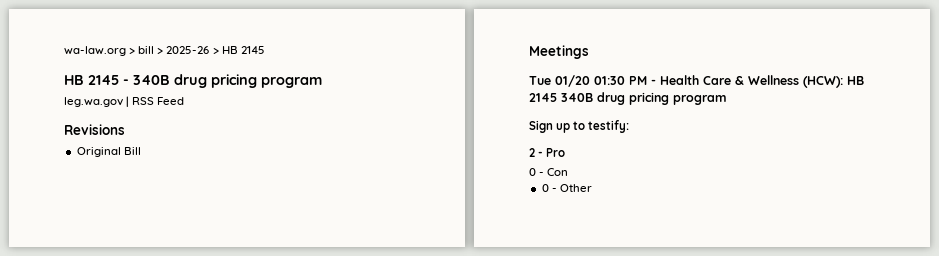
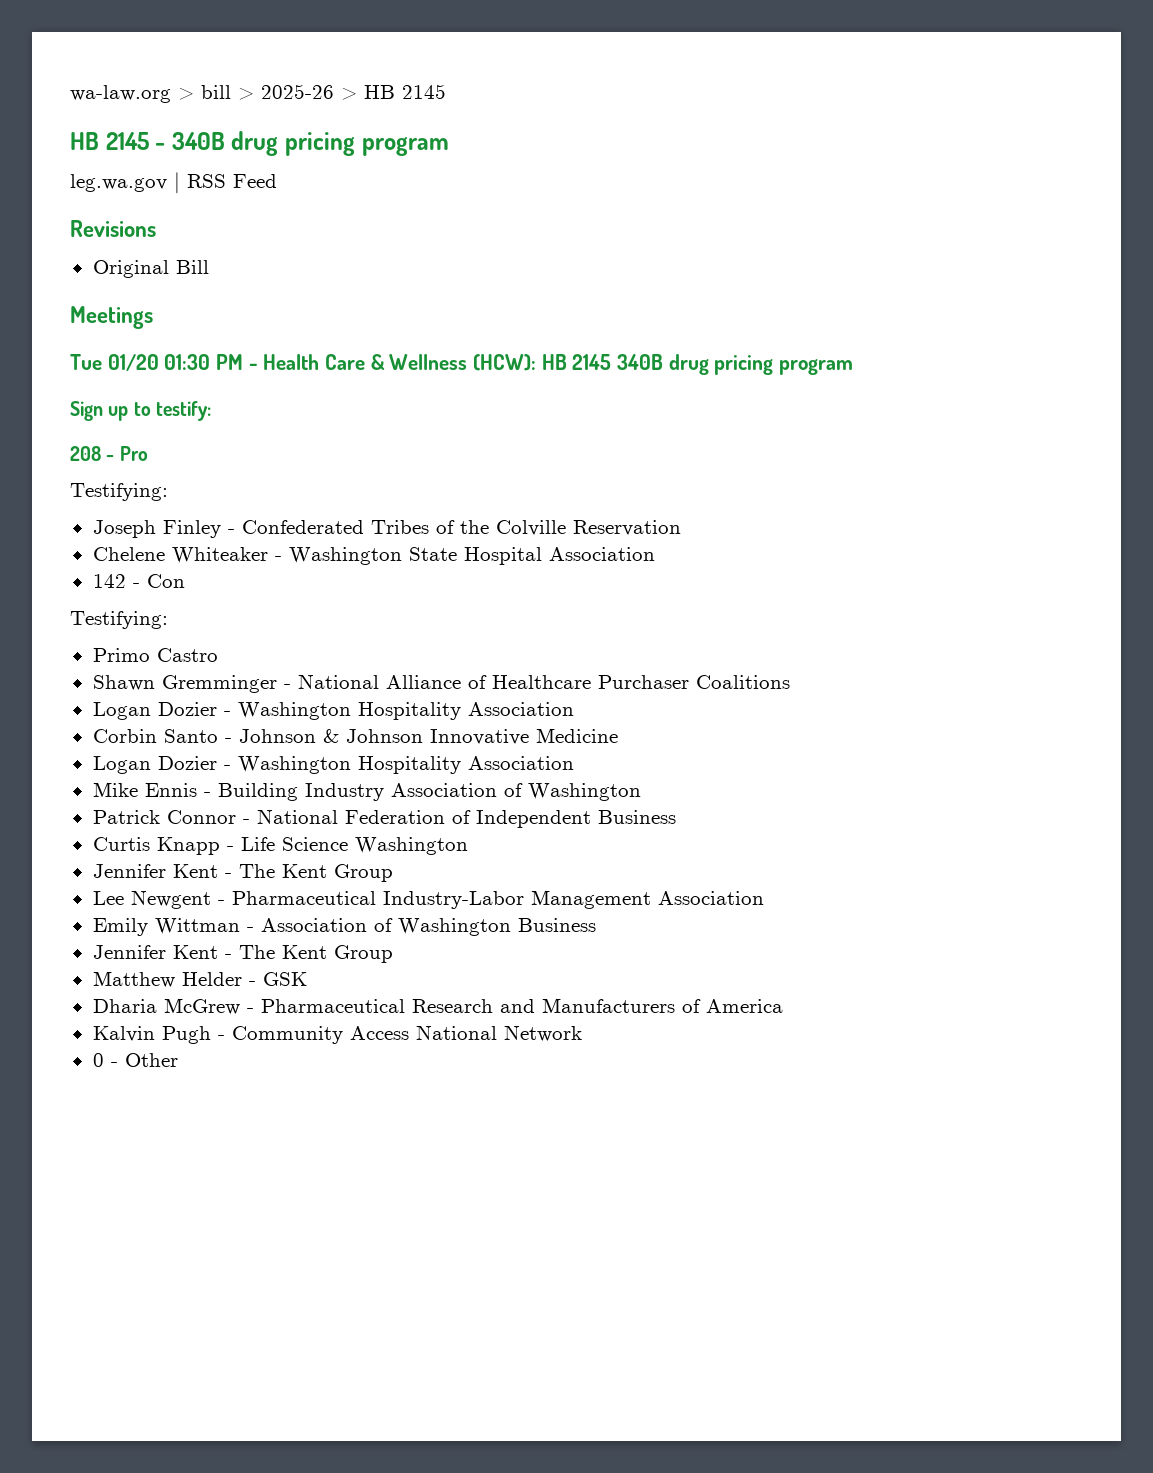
- 2 - Pro
- 0 - Con
+ 208 - Pro
+ Testifying:
+ Joseph Finley - Confederated Tribes of the Colville Reservation
+ Chelene Whiteaker - Washington State Hospital Association
+ 142 - Con
+ Testifying:
+ Primo Castro
+ Shawn Gremminger - National Alliance of Healthcare Purchaser Coalitions
+ Logan Dozier - Washington Hospitality Association
+ Corbin Santo - Johnson & Johnson Innovative Medicine
+ Logan Dozier - Washington Hospitality Association
+ Mike Ennis - Building Industry Association of Washington
+ Patrick Connor - National Federation of Independent Business
+ Curtis Knapp - Life Science Washington
+ Jennifer Kent - The Kent Group
+ Lee Newgent - Pharmaceutical Industry-Labor Management Association
+ Emily Wittman - Association of Washington Business
+ Jennifer Kent - The Kent Group
+ Matthew Helder - GSK
+ Dharia McGrew - Pharmaceutical Research and Manufacturers of America
+ Kalvin Pugh - Community Access National Network

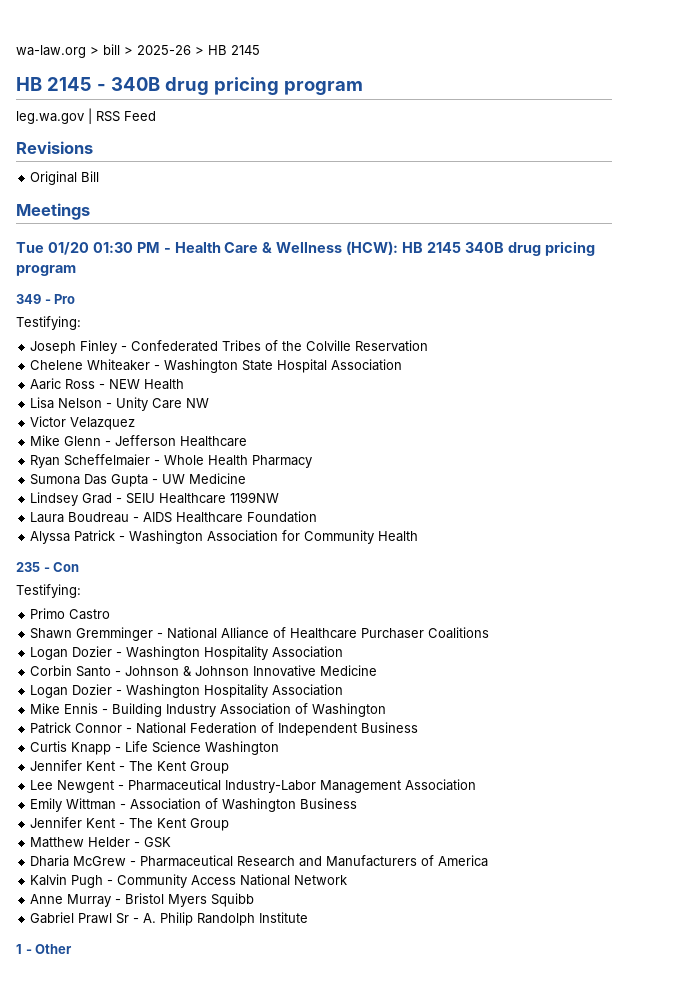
- Sign up to testify:
- 208 - Pro
+ 349 - Pro
- 142 - Con
+ Aaric Ross - NEW Health
+ Lisa Nelson - Unity Care NW
+ Victor Velazquez
+ Mike Glenn - Jefferson Healthcare
+ Ryan Scheffelmaier - Whole Health Pharmacy
+ Sumona Das Gupta - UW Medicine
+ Lindsey Grad - SEIU Healthcare 1199NW
+ Laura Boudreau - AIDS Healthcare Foundation
+ Alyssa Patrick - Washington Association for Community Health
+ 235 - Con
- 0 - Other
+ Anne Murray - Bristol Myers Squibb
+ Gabriel Prawl Sr - A. Philip Randolph Institute
+ 1 - Other

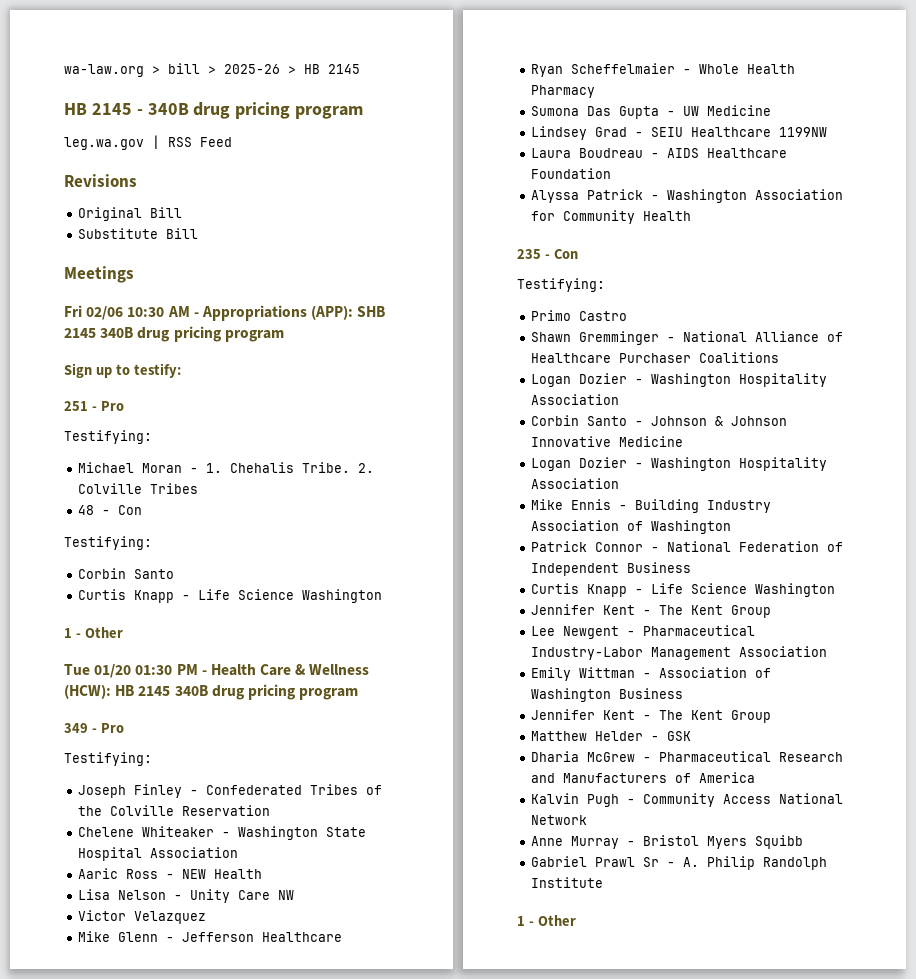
+ Substitute Bill
+ Fri 02/06 10:30 AM - Appropriations (APP): SHB 2145 340B drug pricing program
+ Sign up to testify:
+ 251 - Pro
+ Testifying:
+ Michael Moran - 1. Chehalis Tribe. 2. Colville Tribes
+ 48 - Con
+ Testifying:
+ Corbin Santo
+ Curtis Knapp - Life Science Washington
+ 1 - Other

